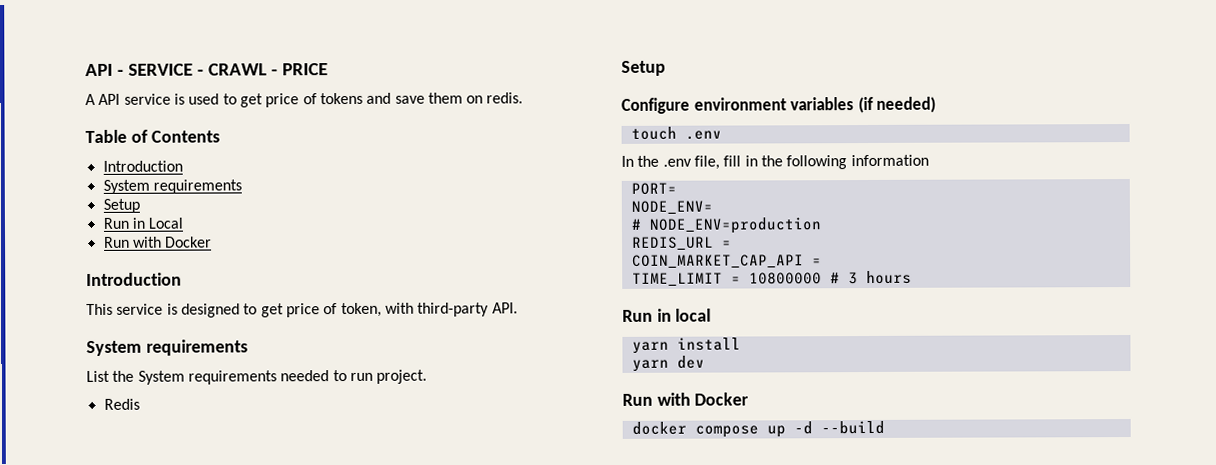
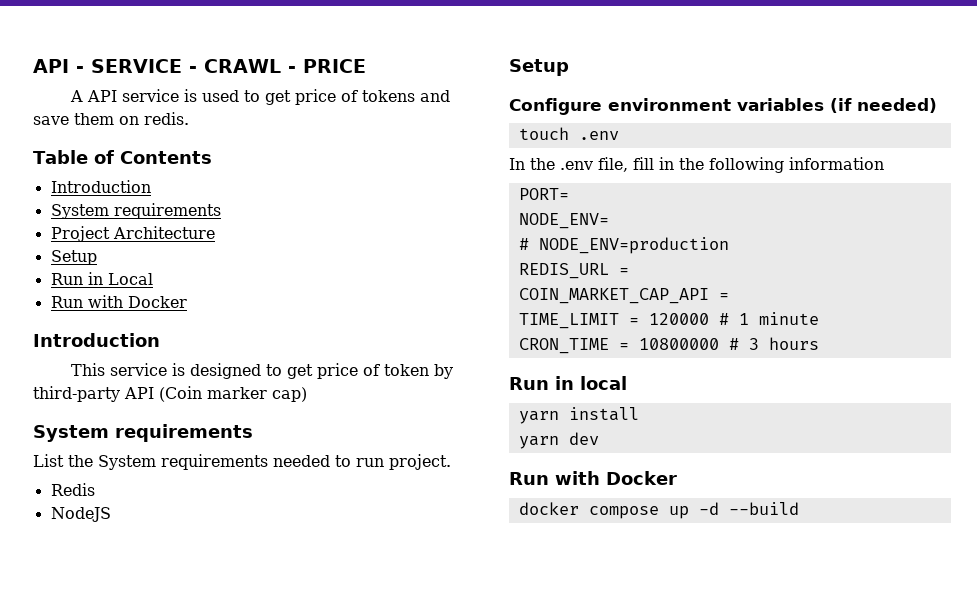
+ Project Architecture
- This service is designed to get price of token, with third-party API.
+ This service is designed to get price of token by third-party API (Coin marker cap)
+ NodeJS
- TIME_LIMIT = 10800000 # 3 hours
+ TIME_LIMIT = 120000 # 1 minute
+ CRON_TIME = 10800000 # 3 hours

